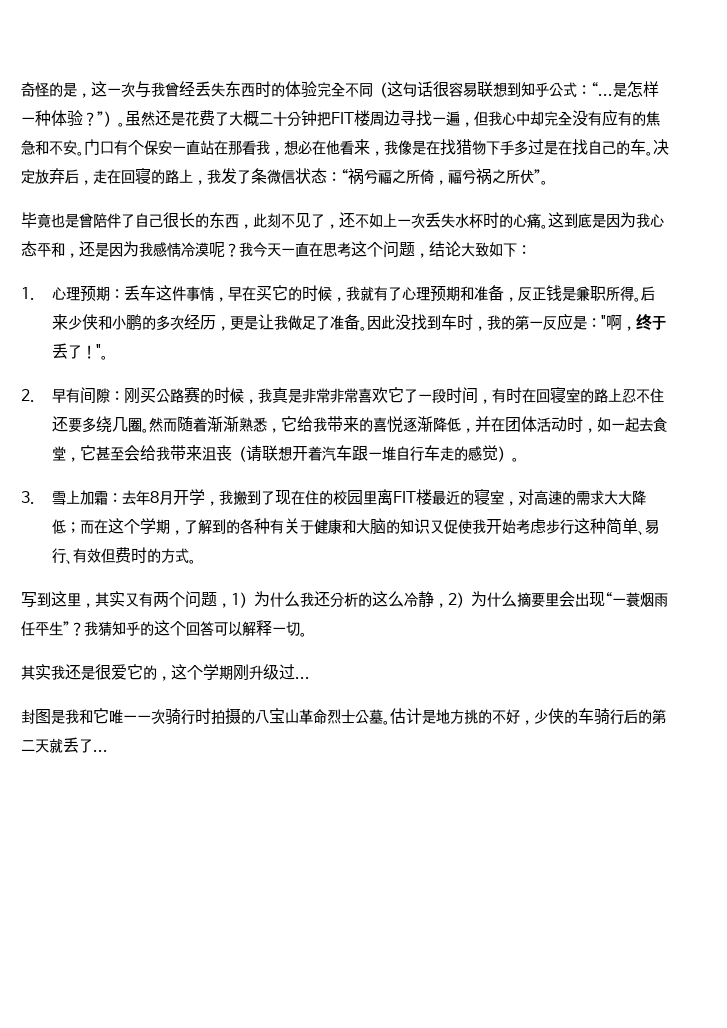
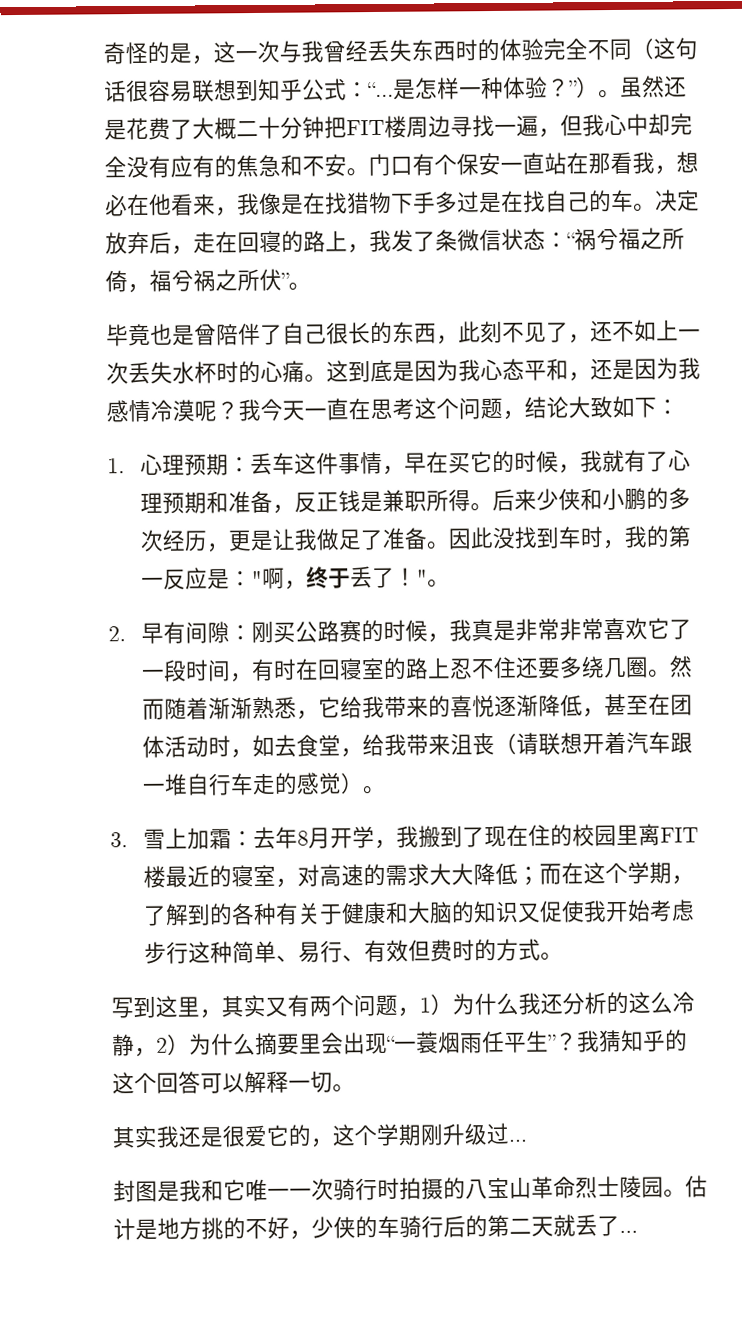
- 然而随着渐渐熟悉，它给我带来的喜悦逐渐降低，并在团体活动时，如一起去食堂，它甚至会给我带来沮丧（请联想开着汽车跟一堆自行车走的感觉）。
+ 然而随着渐渐熟悉，它给我带来的喜悦逐渐降低，甚至在团体活动时，如去食堂，给我带来沮丧（请联想开着汽车跟一堆自行车走的感觉）。
- 封图是我和它唯一一次骑行时拍摄的八宝山革命烈士公墓。
+ 封图是我和它唯一一次骑行时拍摄的八宝山革命烈士陵园。

